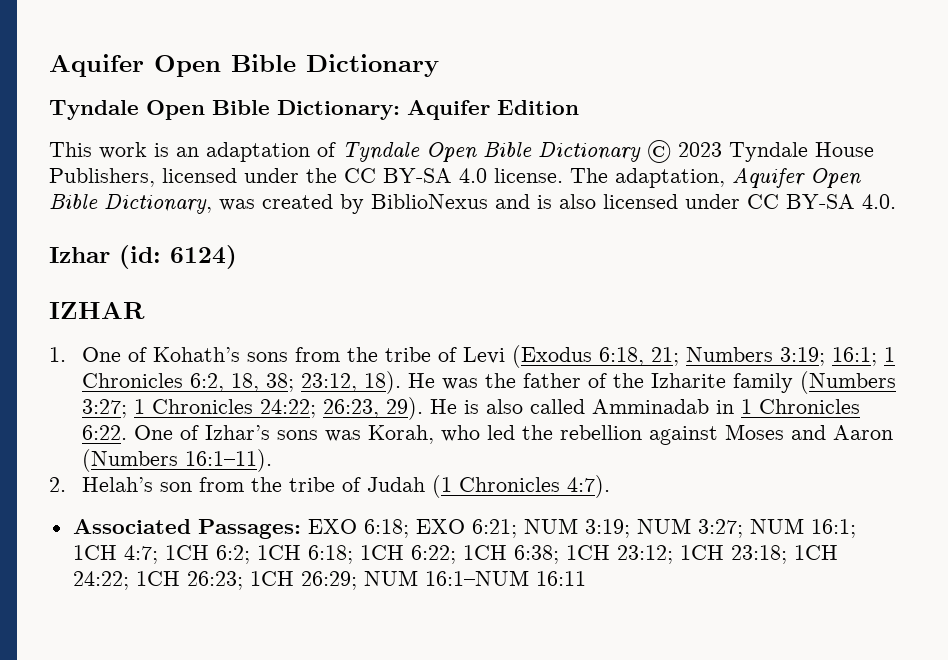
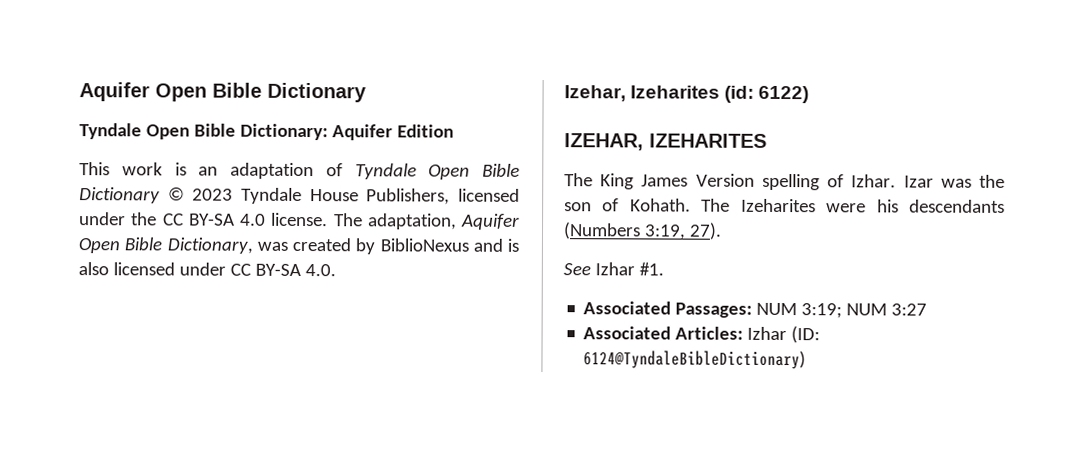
- Izhar (id: 6124)
- IZHAR
- 1. One of Kohath’s sons from the tribe of Levi (Exodus 6:18, 21; Numbers 3:19; 16:1; 1 Chronicles 6:2, 18, 38; 23:12, 18). He was the father of the Izharite family (Numbers 3:27; 1 Chronicles 24:22; 26:23, 29). He is also called Amminadab in 1 Chronicles 6:22. One of Izhar’s sons was Korah, who led the rebellion against Moses and Aaron (Numbers 16:1–11).
- 2. Helah’s son from the tribe of Judah (1 Chronicles 4:7).
- Associated Passages: EXO 6:18; EXO 6:21; NUM 3:19; NUM 3:27; NUM 16:1; 1CH 4:7; 1CH 6:2; 1CH 6:18; 1CH 6:22; 1CH 6:38; 1CH 23:12; 1CH 23:18; 1CH 24:22; 1CH 26:23; 1CH 26:29; NUM 16:1–NUM 16:11
+ Izehar, Izeharites (id: 6122)
+ IZEHAR, IZEHARITES
+ The King James Version spelling of Izhar. Izar was the son of Kohath. The Izeharites were his descendants (Numbers 3:19, 27).
+ See Izhar #1.
+ Associated Passages: NUM 3:19; NUM 3:27
+ Associated Articles: Izhar (ID: 6124@TyndaleBibleDictionary)

